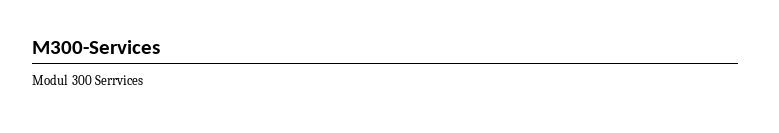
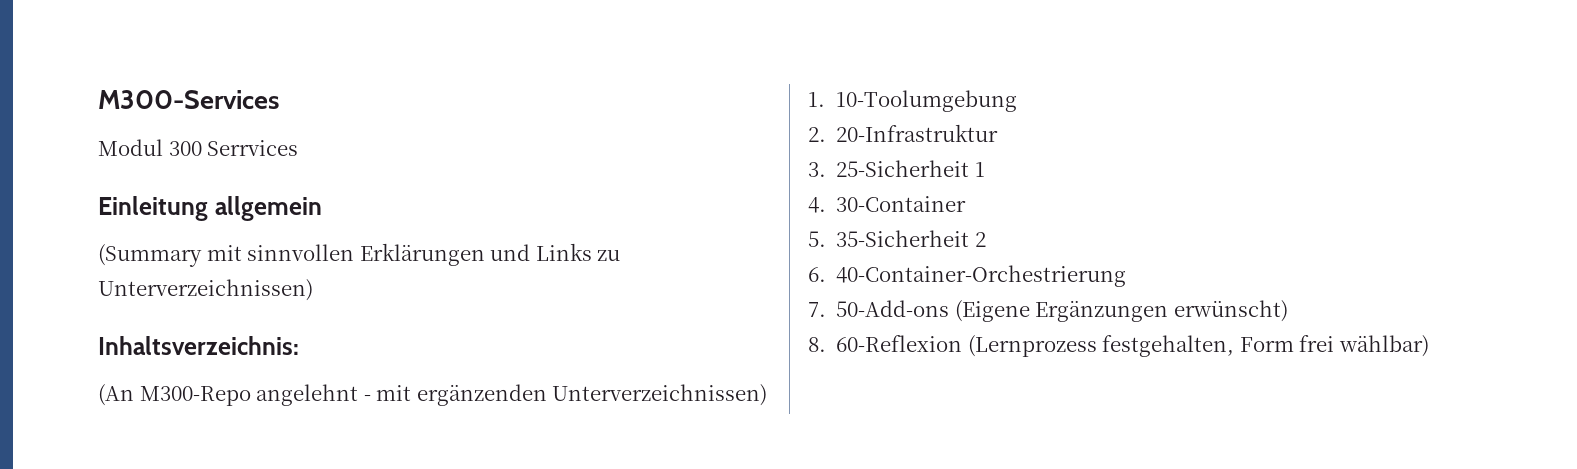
+ Einleitung allgemein
+ (Summary mit sinnvollen Erklärungen und Links zu Unterverzeichnissen)
+ Inhaltsverzeichnis:
+ (An M300-Repo angelehnt - mit ergänzenden Unterverzeichnissen)
+ 1. 10-Toolumgebung
+ 2. 20-Infrastruktur
+ 3. 25-Sicherheit 1
+ 4. 30-Container
+ 5. 35-Sicherheit 2
+ 6. 40-Container-Orchestrierung
+ 7. 50-Add-ons (Eigene Ergänzungen erwünscht)
+ 8. 60-Reflexion (Lernprozess festgehalten, Form frei wählbar)

